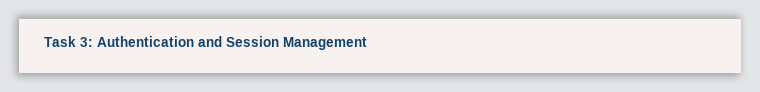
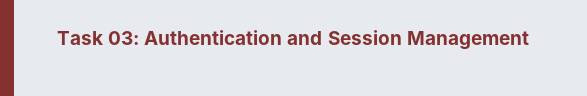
- Task 3: Authentication and Session Management
+ Task 03: Authentication and Session Management

